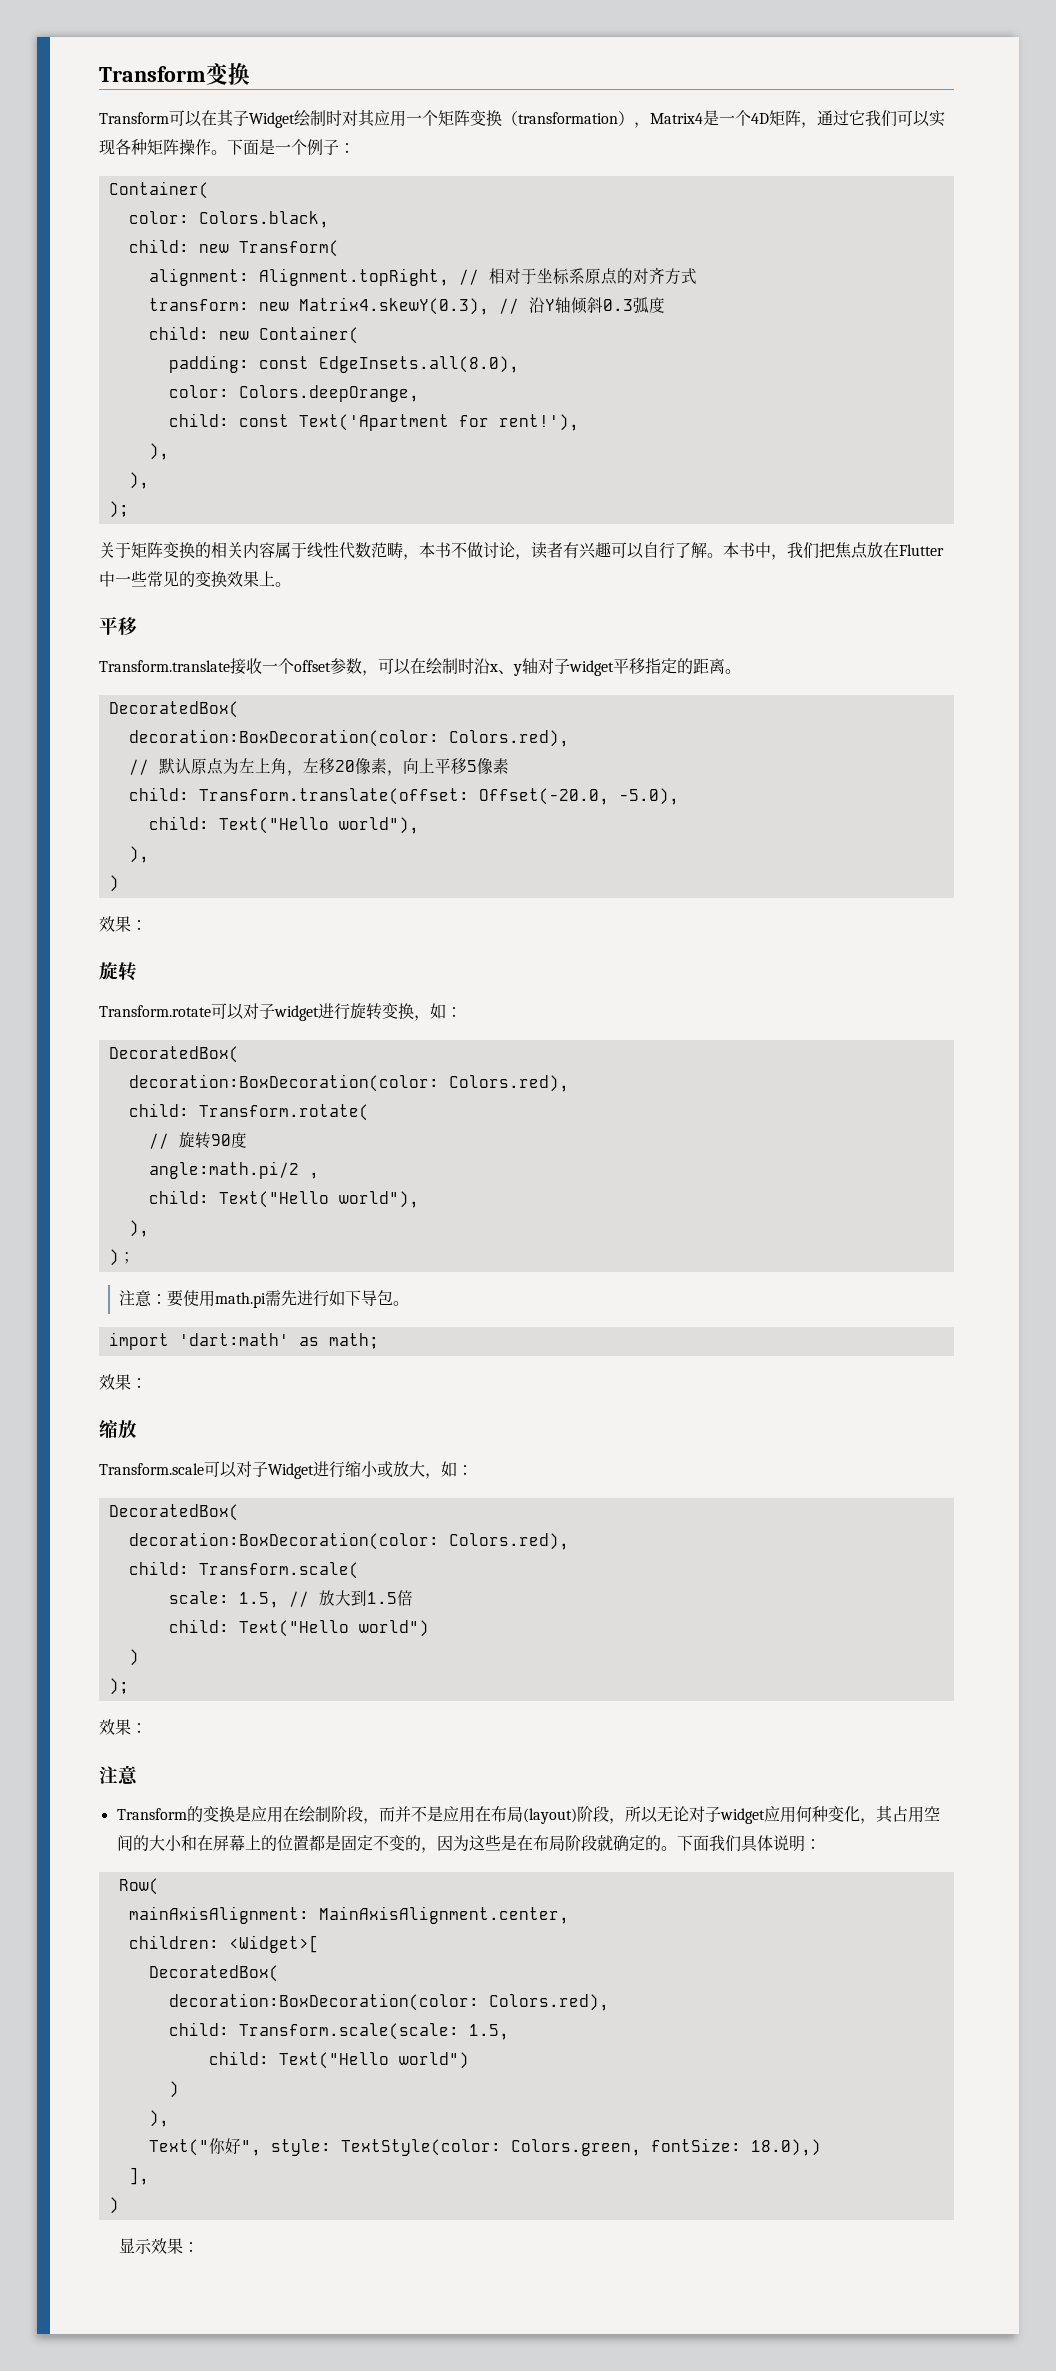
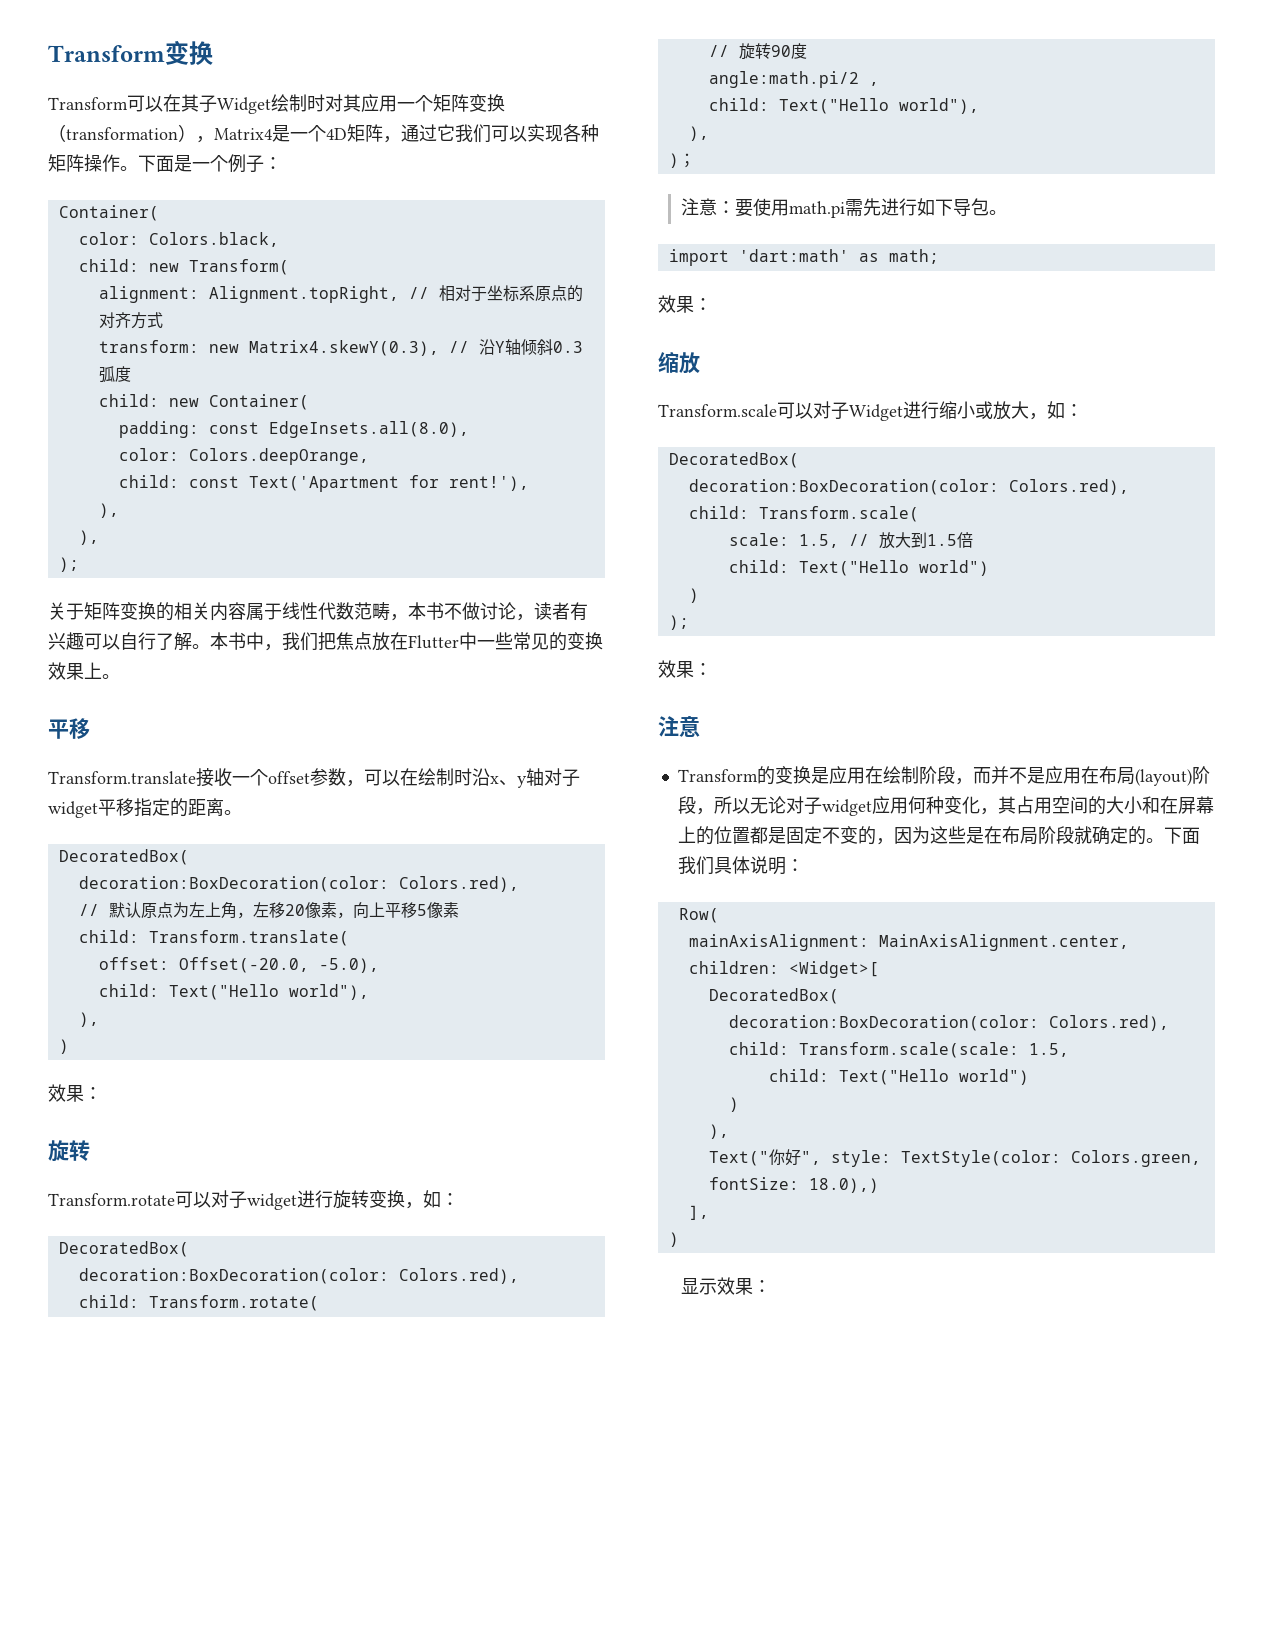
- child: Transform.translate(offset: Offset(-20.0, -5.0),
+ child: Transform.translate(
+ offset: Offset(-20.0, -5.0),

